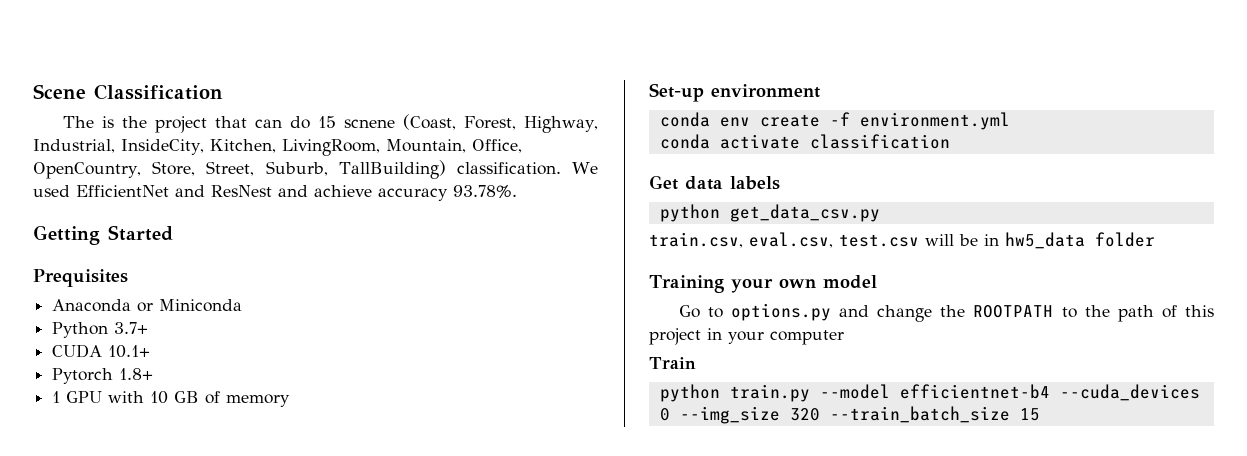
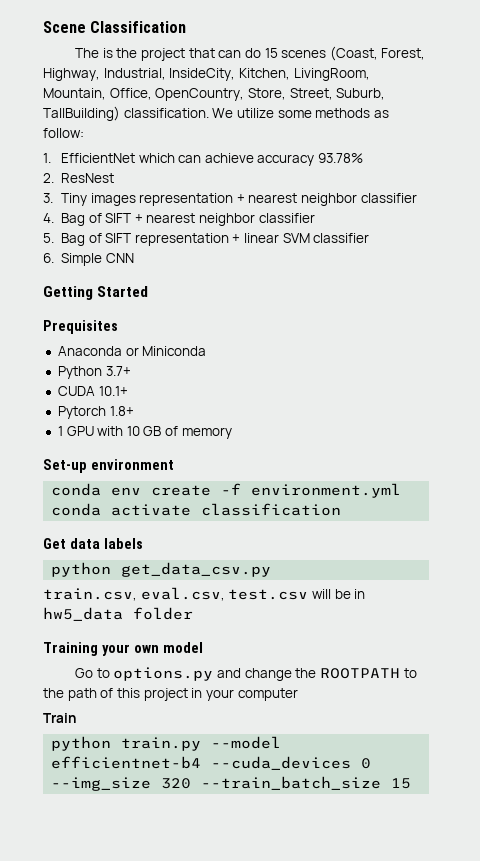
- The is the project that can do 15 scnene (Coast, Forest, Highway, Industrial, InsideCity, Kitchen, LivingRoom, Mountain, Office, OpenCountry, Store, Street, Suburb, TallBuilding) classification.
+ The is the project that can do 15 scenes (Coast, Forest, Highway, Industrial, InsideCity, Kitchen, LivingRoom, Mountain, Office, OpenCountry, Store, Street, Suburb, TallBuilding) classification.
- We used EfficientNet and ResNest and achieve accuracy 93.78%.
+ We utilize some methods as follow:
+ 1. EfficientNet which can achieve accuracy 93.78%
+ 2. ResNest
+ 3. Tiny images representation + nearest neighbor classifier
+ 4. Bag of SIFT + nearest neighbor classifier
+ 5. Bag of SIFT representation + linear SVM classifier
+ 6. Simple CNN

